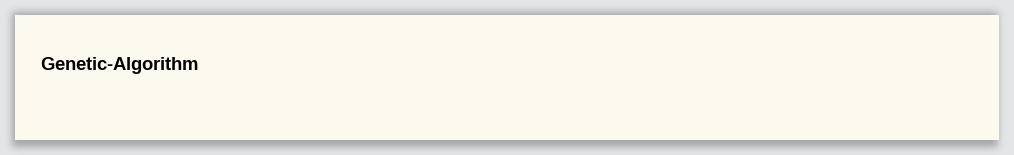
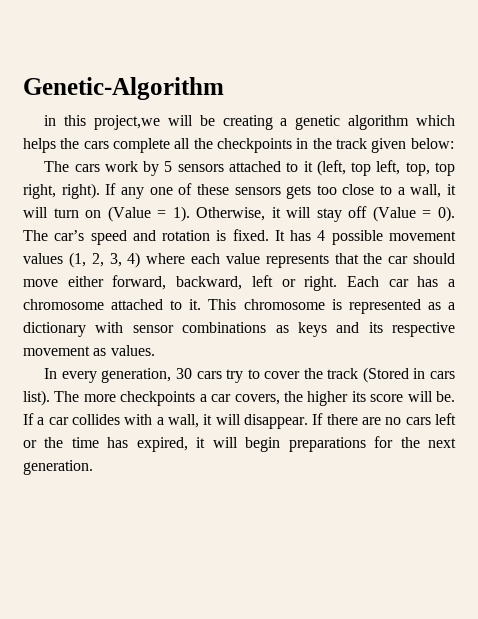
+ in this project,we will be creating a genetic algorithm which helps the cars complete all the checkpoints in the track given below:
+ The cars work by 5 sensors attached to it (left, top left, top, top right, right). If any one of these sensors gets too close to a wall, it will turn on (Value = 1). Otherwise, it will stay off (Value = 0). The car’s speed and rotation is fixed. It has 4 possible movement values (1, 2, 3, 4) where each value represents that the car should move either forward, backward, left or right. Each car has a chromosome attached to it. This chromosome is represented as a dictionary with sensor combinations as keys and its respective movement as values.
+ In every generation, 30 cars try to cover the track (Stored in cars list). The more checkpoints a car covers, the higher its score will be. If a car collides with a wall, it will disappear. If there are no cars left or the time has expired, it will begin preparations for the next generation.

